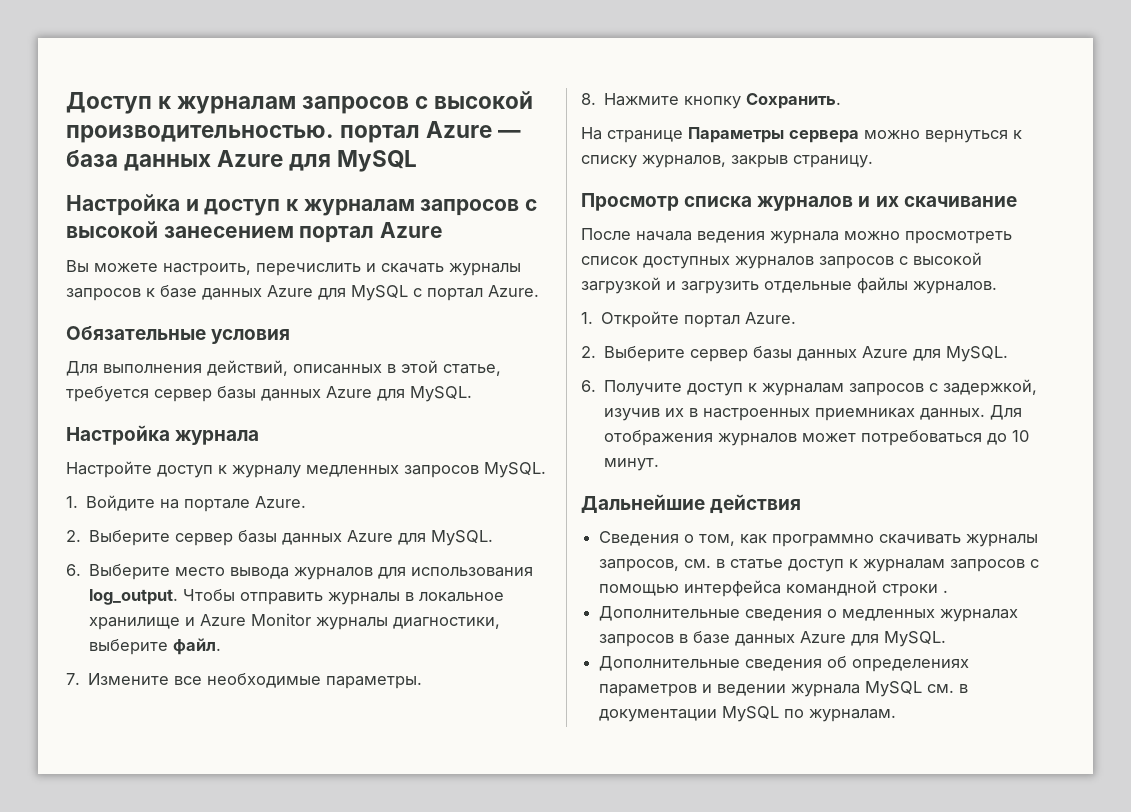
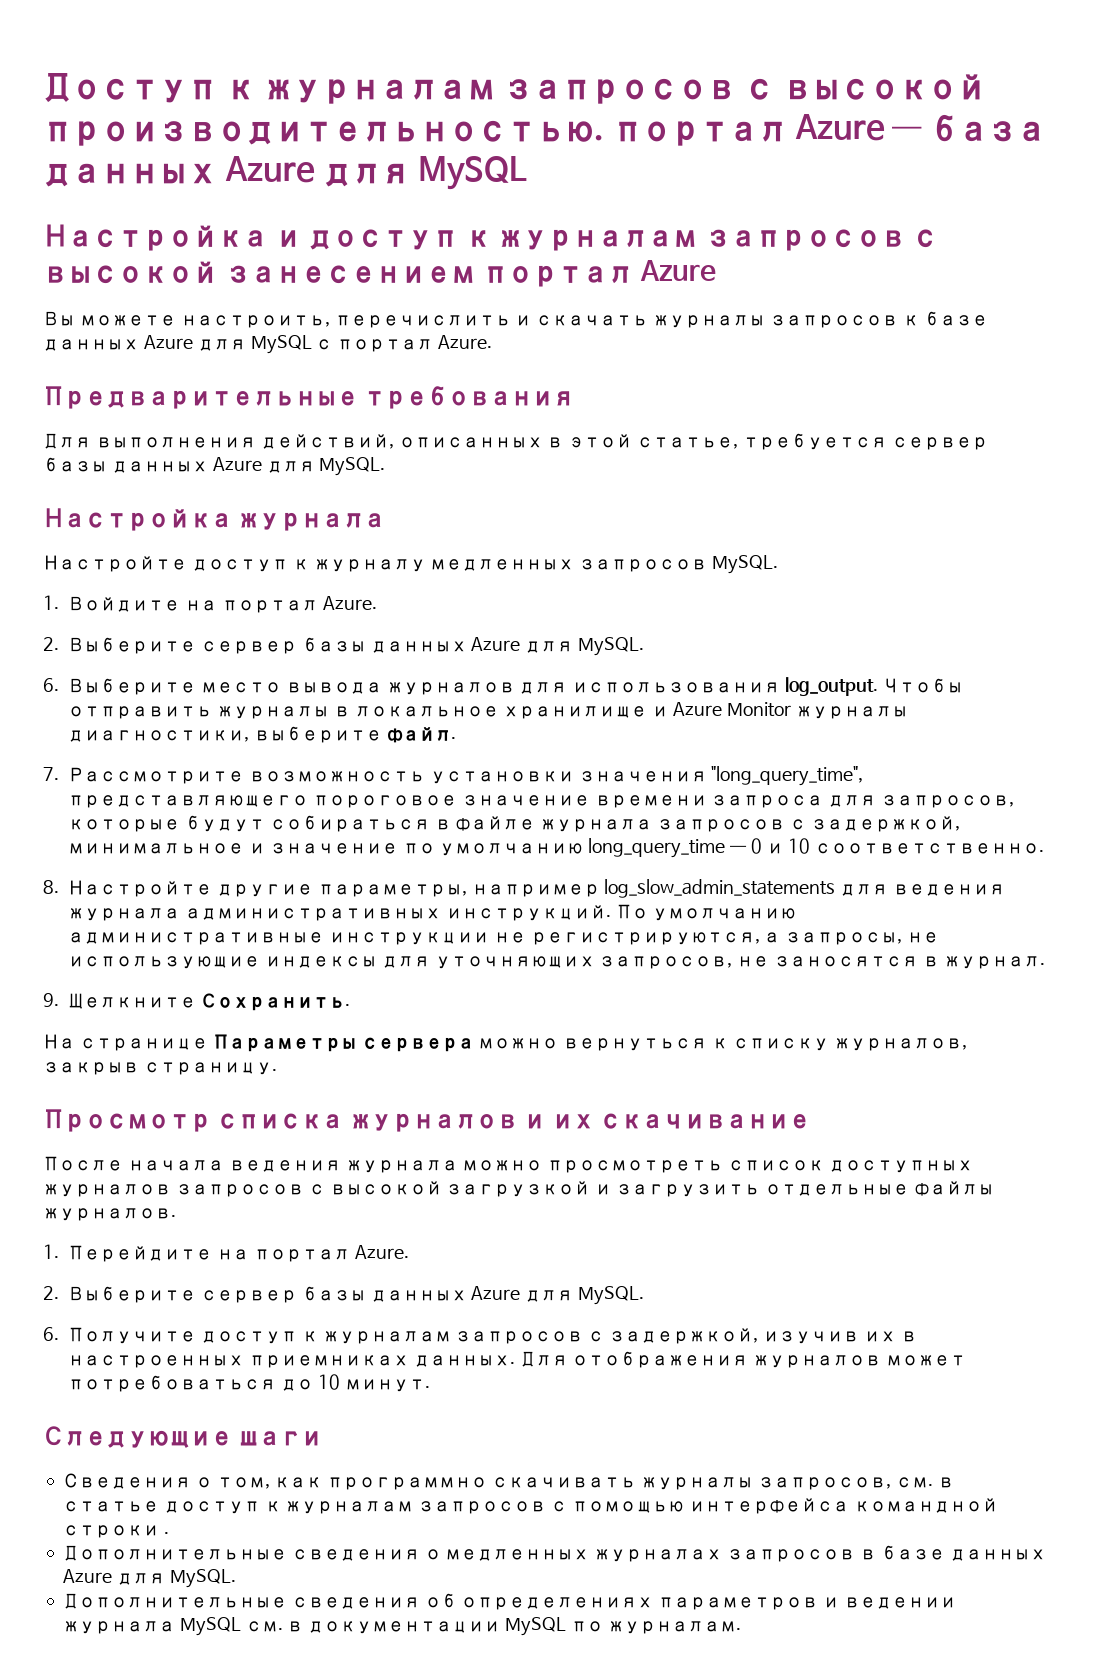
- Обязательные условия
+ Предварительные требования
- 1. Войдите на портале Azure.
+ 1. Войдите на портал Azure.
- 7. Измените все необходимые параметры.
- 8. Нажмите кнопку Сохранить.
+ 7. Рассмотрите возможность установки значения "long_query_time", представляющего пороговое значение времени запроса для запросов, которые будут собираться в файле журнала запросов с задержкой, минимальное и значение по умолчанию long_query_time — 0 и 10 соответственно.
+ 8. Настройте другие параметры, например log_slow_admin_statements для ведения журнала административных инструкций. По умолчанию административные инструкции не регистрируются, а запросы, не использующие индексы для уточняющих запросов, не заносятся в журнал.
+ 9. Щелкните Сохранить.
- 1. Откройте портал Azure.
+ 1. Перейдите на портал Azure.
- Дальнейшие действия
+ Следующие шаги

